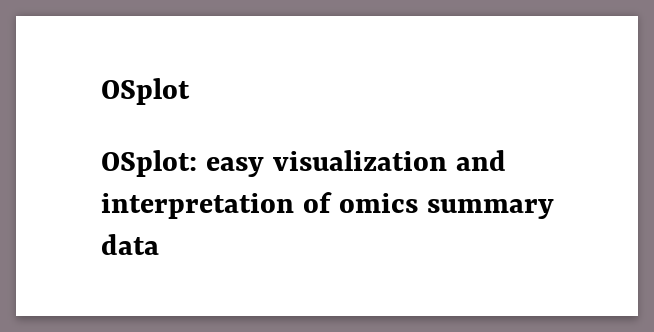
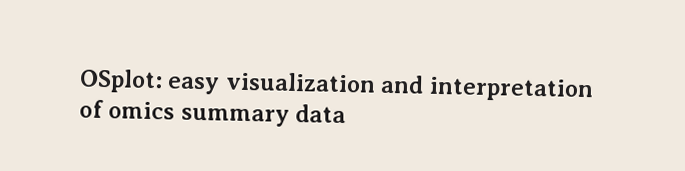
- OSplot

